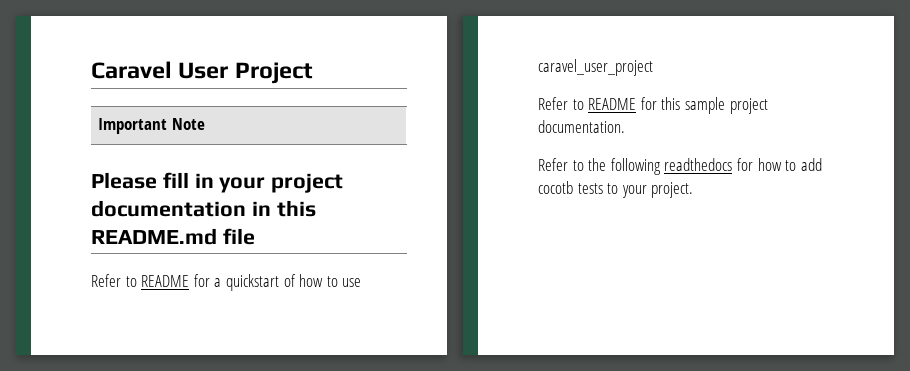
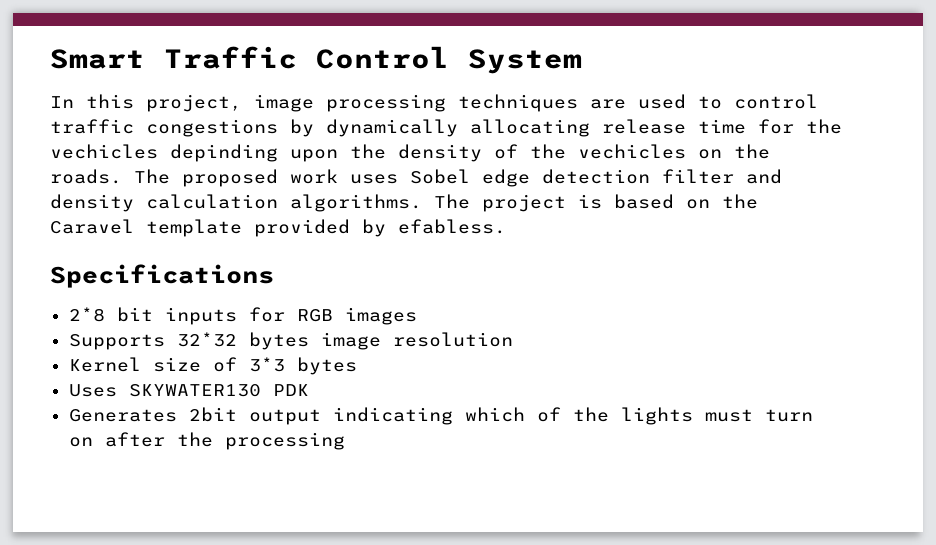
- Caravel User Project
- Important Note
- Please fill in your project documentation in this README.md file
- Refer to README for a quickstart of how to use caravel_user_project
- Refer to README for this sample project documentation.
- Refer to the following readthedocs for how to add cocotb tests to your project.
+ Smart Traffic Control System
+ In this project, image processing techniques are used to control traffic congestions by dynamically allocating release time for the vechicles depinding upon the density of the vechicles on the roads. The proposed work uses Sobel edge detection filter and density calculation algorithms. The project is based on the Caravel template provided by efabless.
+ Specifications
+ 2*8 bit inputs for RGB images
+ Supports 32*32 bytes image resolution
+ Kernel size of 3*3 bytes
+ Uses SKYWATER130 PDK
+ Generates 2bit output indicating which of the lights must turn on after the processing

